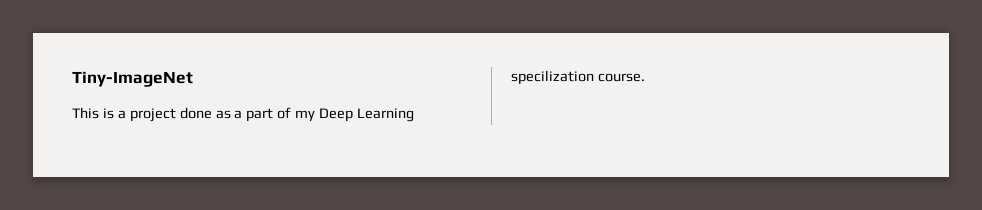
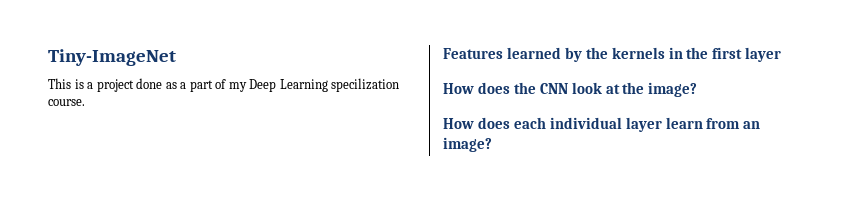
+ Features learned by the kernels in the first layer
+ How does the CNN look at the image?
+ How does each individual layer learn from an image?

